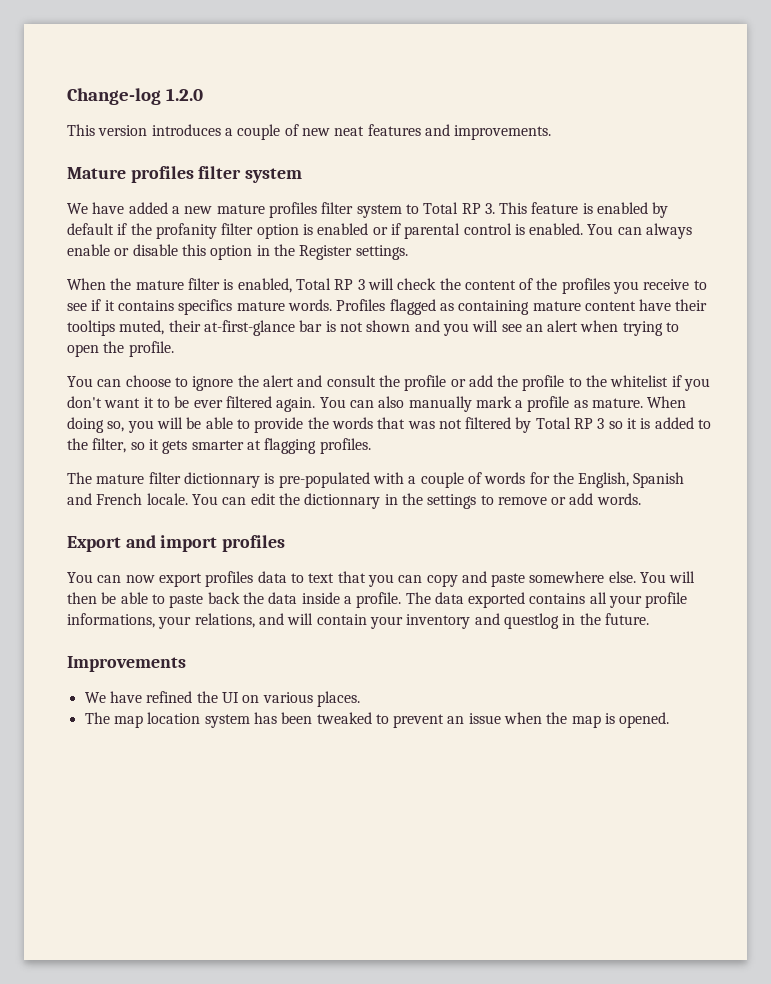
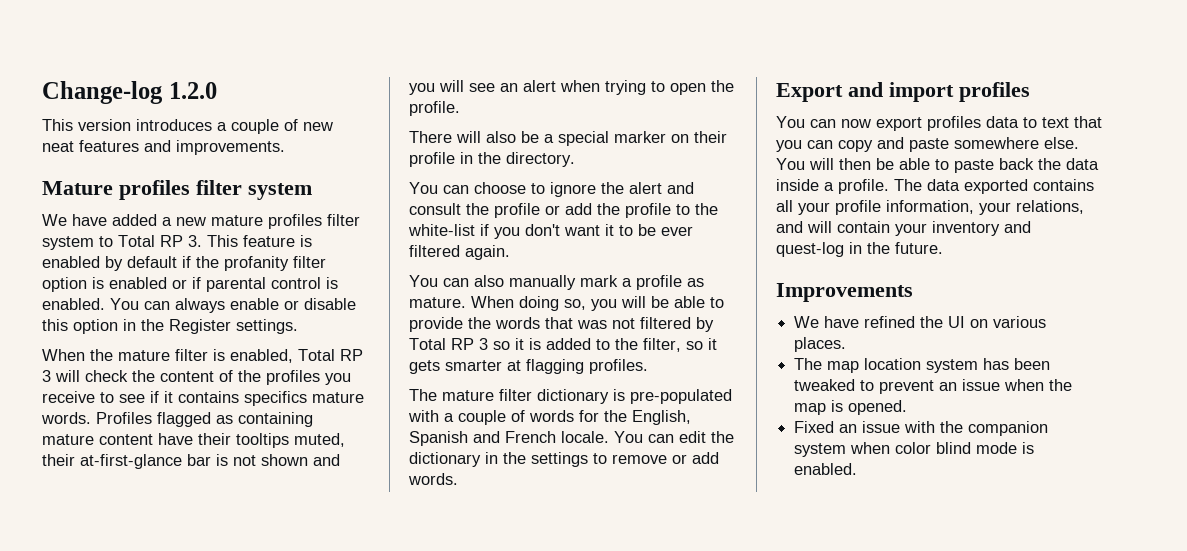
+ There will also be a special marker on their profile in the directory.
- You can choose to ignore the alert and consult the profile or add the profile to the whitelist if you don't want it to be ever filtered again. You can also manually mark a profile as mature.
+ You can choose to ignore the alert and consult the profile or add the profile to the white-list if you don't want it to be ever filtered again.
+ You can also manually mark a profile as mature.
- The mature filter dictionnary is pre-populated with a couple of words for the English, Spanish and French locale.
+ The mature filter dictionary is pre-populated with a couple of words for the English, Spanish and French locale.
- You can edit the dictionnary in the settings to remove or add words.
+ You can edit the dictionary in the settings to remove or add words.
- The data exported contains all your profile informations, your relations, and will contain your inventory and questlog in the future.
+ The data exported contains all your profile information, your relations, and will contain your inventory and quest-log in the future.
+ Fixed an issue with the companion system when color blind mode is enabled.

